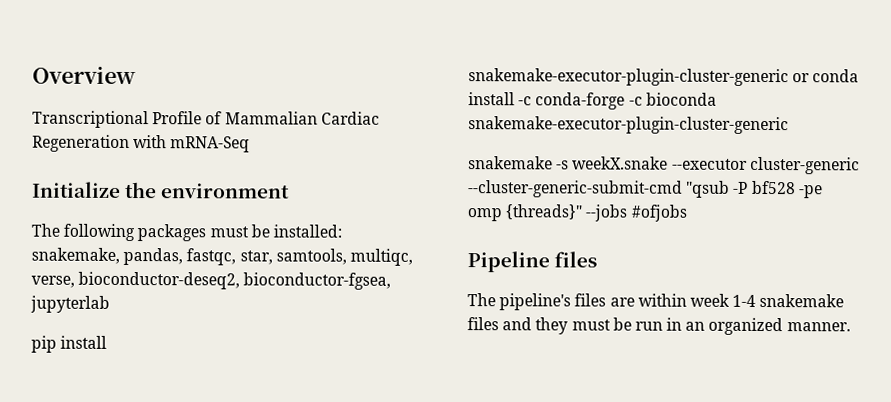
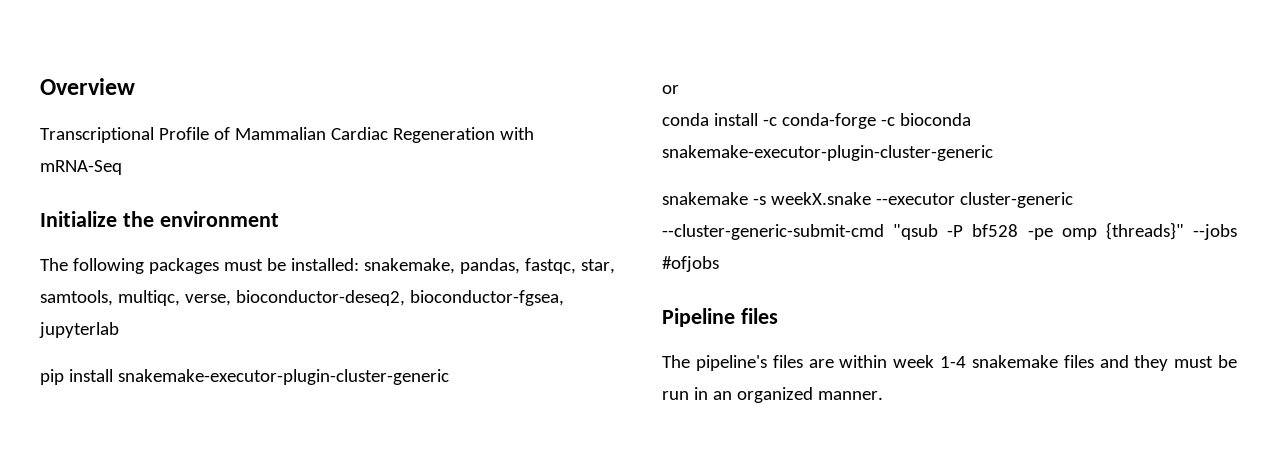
- pip install snakemake-executor-plugin-cluster-generic or conda install -c conda-forge -c bioconda snakemake-executor-plugin-cluster-generic
+ pip install snakemake-executor-plugin-cluster-generic
+ or
+ conda install -c conda-forge -c bioconda snakemake-executor-plugin-cluster-generic

